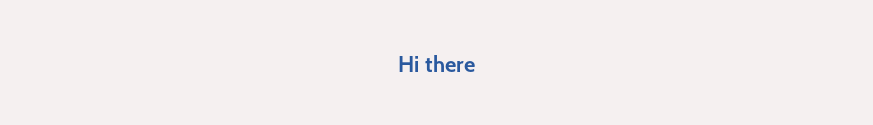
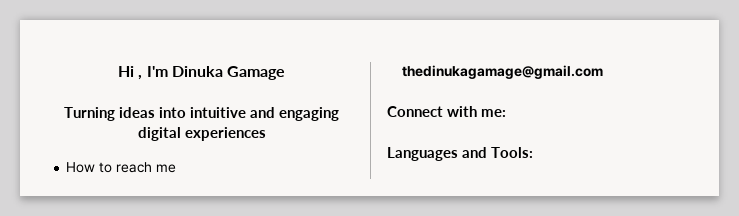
- Hi there
+ Hi , I'm Dinuka Gamage
+ Turning ideas into intuitive and engaging digital experiences
+ How to reach me thedinukagamage@gmail.com
+ Connect with me:
+ Languages and Tools:

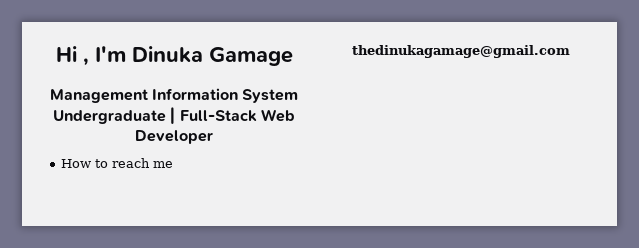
- Turning ideas into intuitive and engaging digital experiences
+ Management Information System Undergraduate | Full-Stack Web Developer
- Connect with me:
- Languages and Tools:

